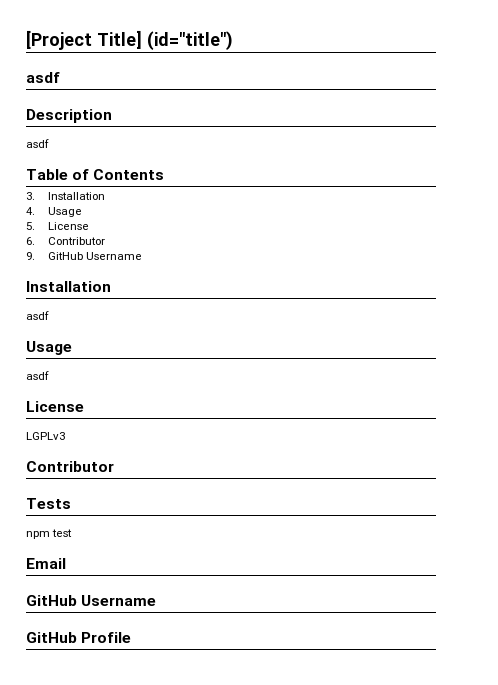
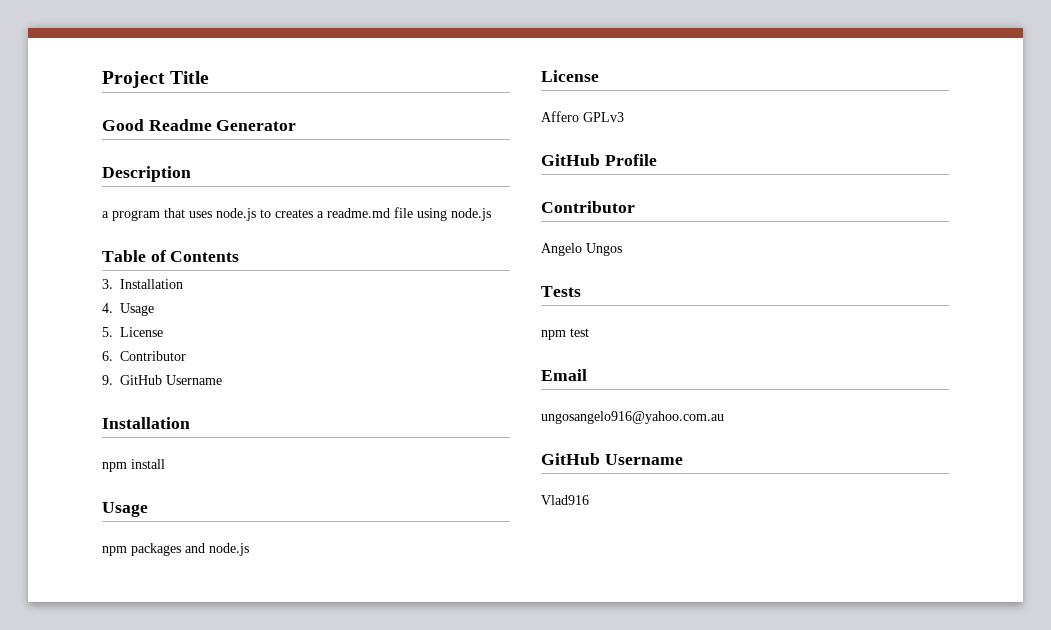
- [Project Title] (id="title")
- asdf
+ Project Title
+ Good Readme Generator
  Description
- asdf
+ a program that uses node.js to creates a readme.md file using node.js
  9. GitHub Username
  Installation
- asdf
+ npm install
  Usage
- asdf
+ npm packages and node.js
  License
- LGPLv3
+ Affero GPLv3
+ GitHub Profile
  Contributor
+ Angelo Ungos
  Email
+ ungosangelo916@yahoo.com.au
  GitHub Username
- GitHub Profile
+ Vlad916

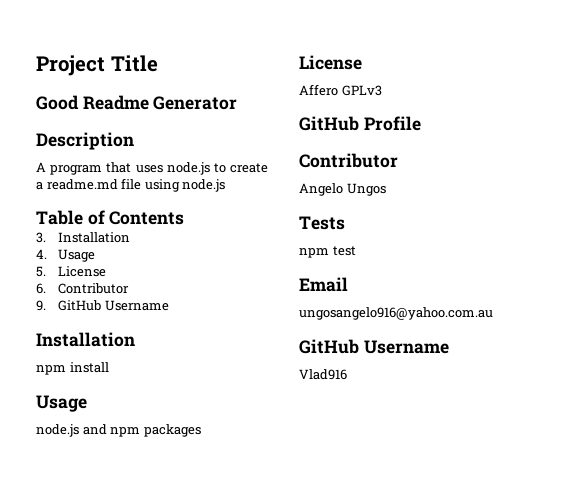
- a program that uses node.js to creates a readme.md file using node.js
+ A program that uses node.js to create a readme.md file using node.js
- npm packages and node.js
+ node.js and npm packages

